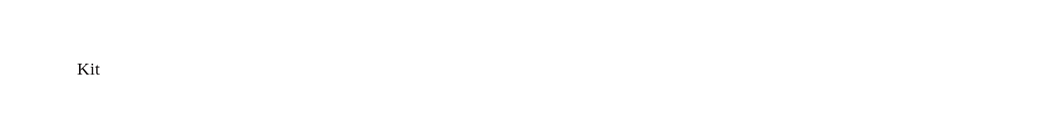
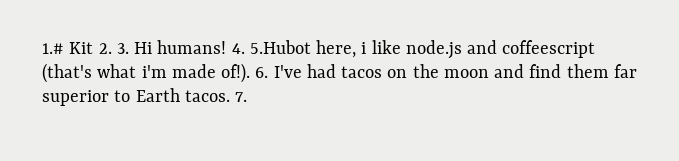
- Kit
+ 1.# Kit 2. 3. Hi humans! 4. 5.Hubot here, i like node.js and coffeescript (that's what i'm made of!). 6. I've had tacos on the moon and find them far superior to Earth tacos. 7.

